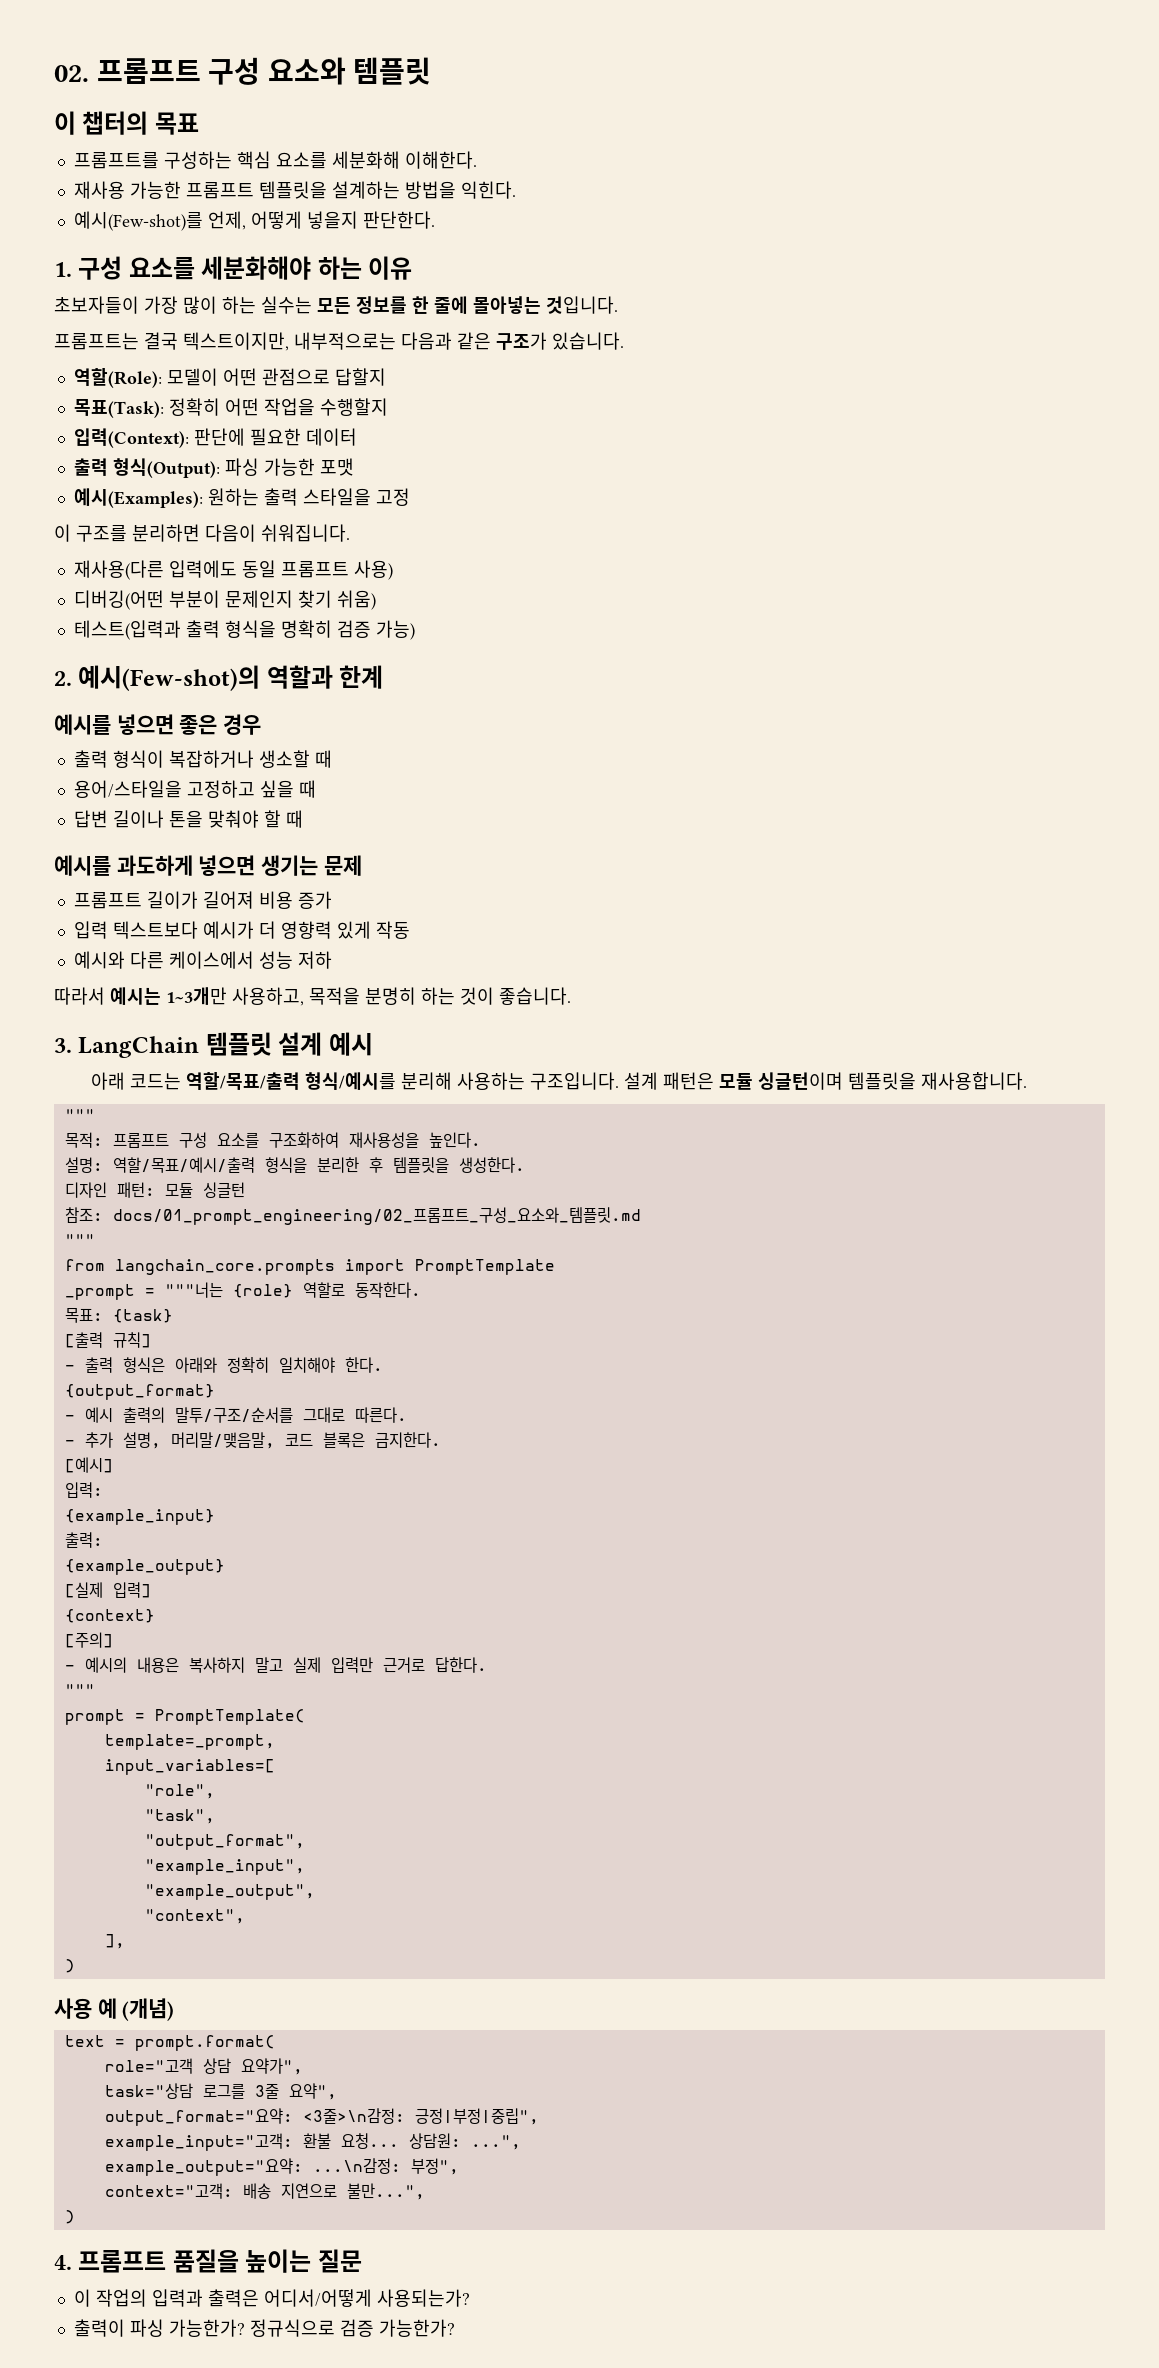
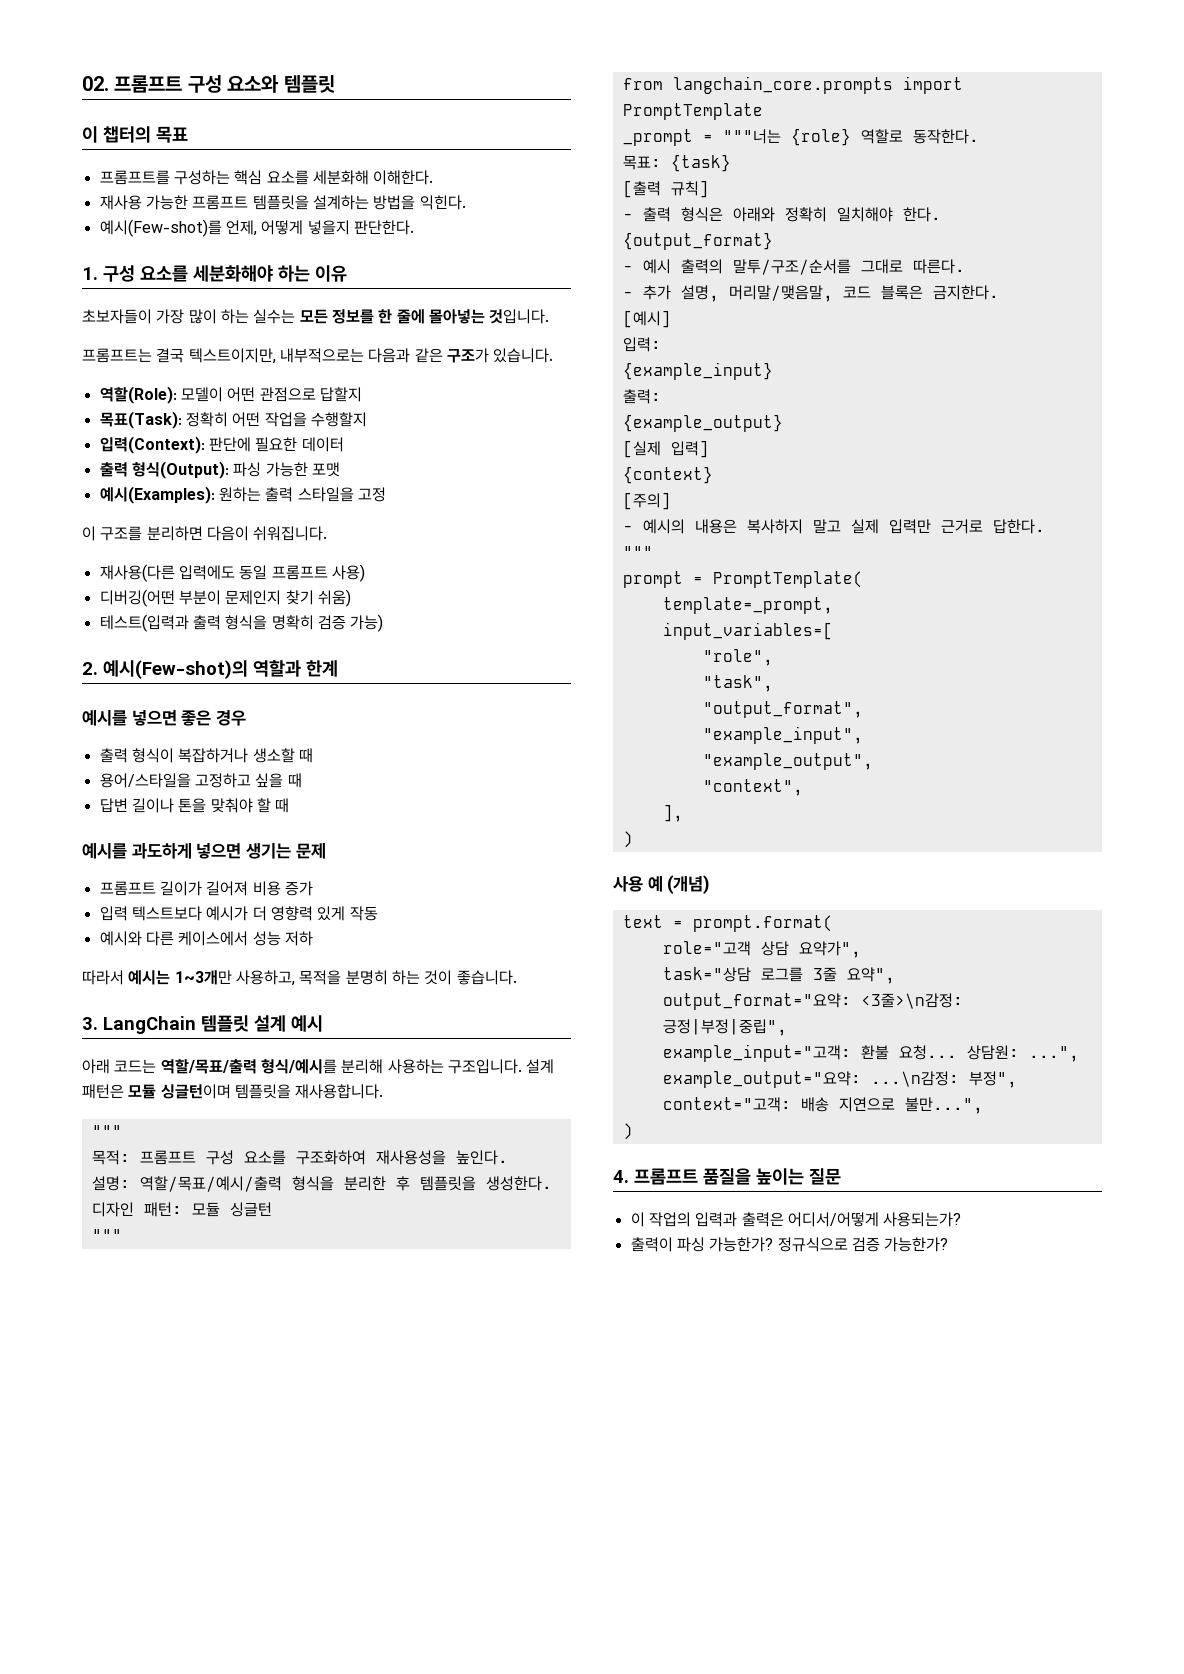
- 참조: docs/01_prompt_engineering/02_프롬프트_구성_요소와_템플릿.md

